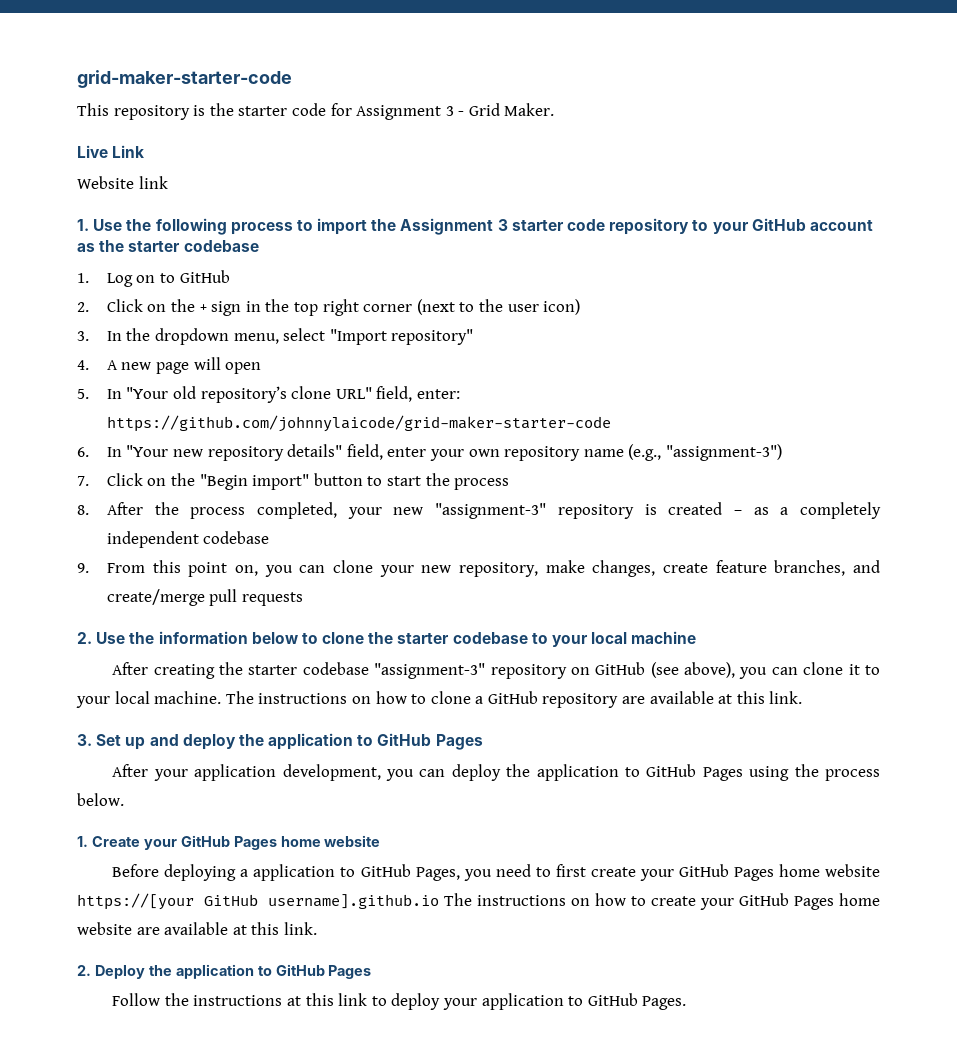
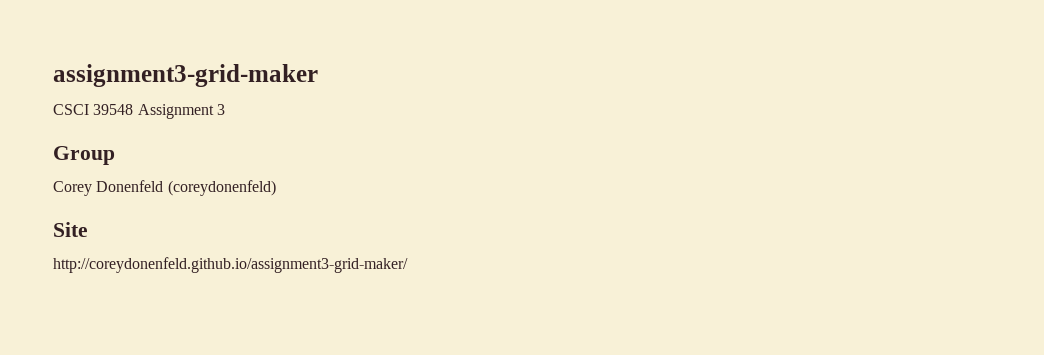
- grid-maker-starter-code
- This repository is the starter code for Assignment 3 - Grid Maker.
- Live Link
- Website link
- 1. Use the following process to import the Assignment 3 starter code repository to your GitHub account as the starter codebase
- 1. Log on to GitHub
- 2. Click on the + sign in the top right corner (next to the user icon)
- 3. In the dropdown menu, select "Import repository"
- 4. A new page will open
- 5. In "Your old repository’s clone URL" field, enter: https://github.com/johnnylaicode/grid-maker-starter-code
- 6. In "Your new repository details" field, enter your own repository name (e.g., "assignment-3")
- 7. Click on the "Begin import" button to start the process
- 8. After the process completed, your new "assignment-3" repository is created – as a completely independent codebase
- 9. From this point on, you can clone your new repository, make changes, create feature branches, and create/merge pull requests
- 2. Use the information below to clone the starter codebase to your local machine
- After creating the starter codebase "assignment-3" repository on GitHub (see above), you can clone it to your local machine. The instructions on how to clone a GitHub repository are available at this link.
- 3. Set up and deploy the application to GitHub Pages
- After your application development, you can deploy the application to GitHub Pages using the process below.
- 1. Create your GitHub Pages home website
- Before deploying a application to GitHub Pages, you need to first create your GitHub Pages home website https://[your GitHub username].github.io The instructions on how to create your GitHub Pages home website are available at this link.
- 2. Deploy the application to GitHub Pages
- Follow the instructions at this link to deploy your application to GitHub Pages.
+ assignment3-grid-maker
+ CSCI 39548 Assignment 3
+ Group
+ Corey Donenfeld (coreydonenfeld)
+ Site
+ http://coreydonenfeld.github.io/assignment3-grid-maker/

